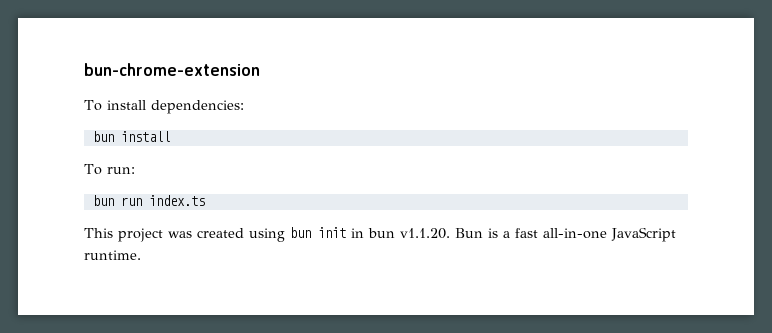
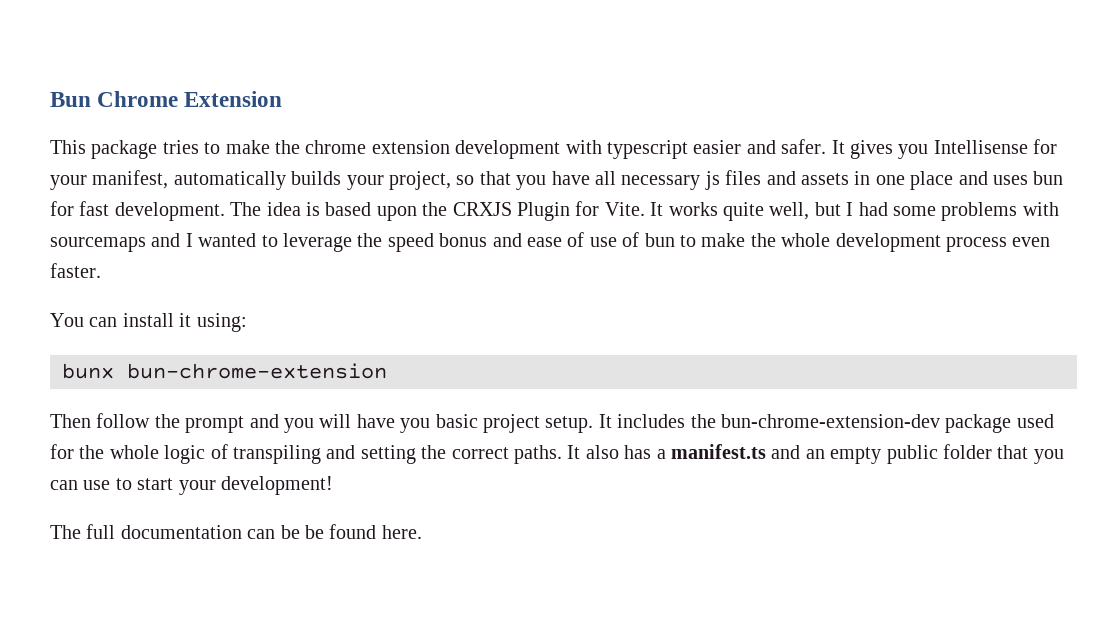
- bun-chrome-extension
- To install dependencies:
- bun install
- To run:
- bun run index.ts
- This project was created using bun init in bun v1.1.20. Bun is a fast all-in-one JavaScript runtime.
+ Bun Chrome Extension
+ This package tries to make the chrome extension development with typescript easier and safer. It gives you Intellisense for your manifest, automatically builds your project, so that you have all necessary js files and assets in one place and uses bun for fast development. The idea is based upon the CRXJS Plugin for Vite. It works quite well, but I had some problems with sourcemaps and I wanted to leverage the speed bonus and ease of use of bun to make the whole development process even faster.
+ You can install it using:
+ bunx bun-chrome-extension
+ Then follow the prompt and you will have you basic project setup. It includes the bun-chrome-extension-dev package used for the whole logic of transpiling and setting the correct paths. It also has a manifest.ts and an empty public folder that you can use to start your development!
+ The full documentation can be be found here.

